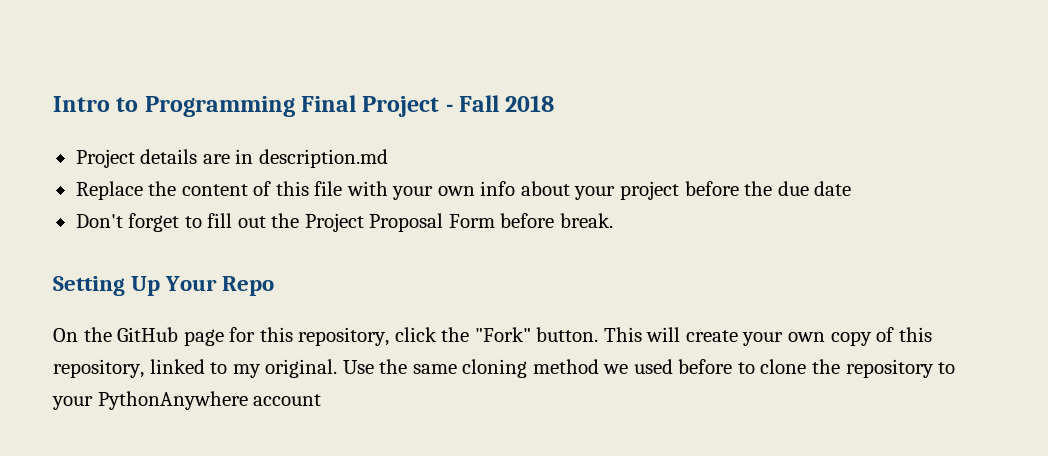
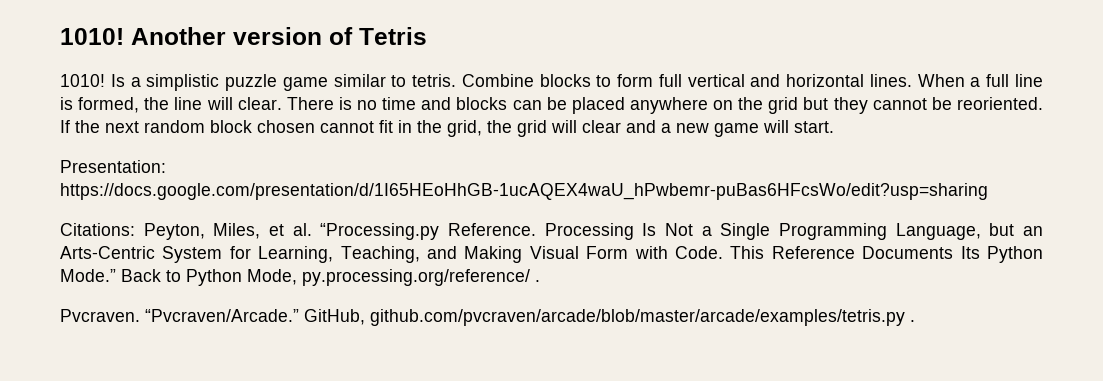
- Intro to Programming Final Project - Fall 2018
- Project details are in description.md
- Replace the content of this file with your own info about your project before the due date
- Don't forget to fill out the Project Proposal Form before break.
- Setting Up Your Repo
- On the GitHub page for this repository, click the "Fork" button. This will create your own copy of this repository, linked to my original. Use the same cloning method we used before to clone the repository to your PythonAnywhere account
+ 1010! Another version of Tetris
+ 1010! Is a simplistic puzzle game similar to tetris. Combine blocks to form full vertical and horizontal lines. When a full line is formed, the line will clear. There is no time and blocks can be placed anywhere on the grid but they cannot be reoriented. If the next random block chosen cannot fit in the grid, the grid will clear and a new game will start.
+ Presentation: https://docs.google.com/presentation/d/1I65HEoHhGB-1ucAQEX4waU_hPwbemr-puBas6HFcsWo/edit?usp=sharing
+ Citations: Peyton, Miles, et al. “Processing.py Reference. Processing Is Not a Single Programming Language, but an Arts-Centric System for Learning, Teaching, and Making Visual Form with Code. This Reference Documents Its Python Mode.” Back to Python Mode, py.processing.org/reference/ .
+ Pvcraven. “Pvcraven/Arcade.” GitHub, github.com/pvcraven/arcade/blob/master/arcade/examples/tetris.py .

